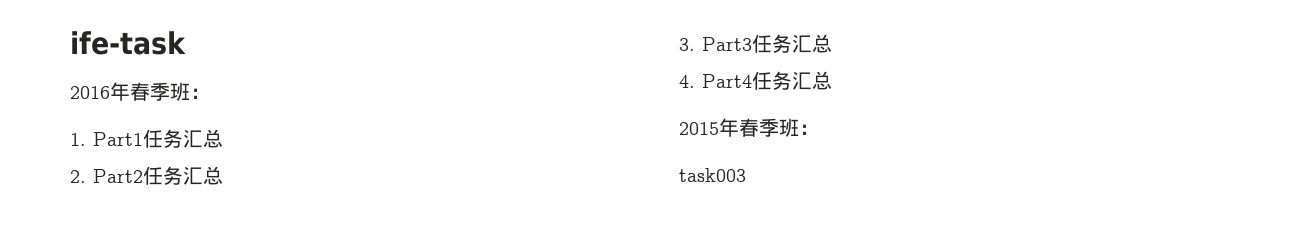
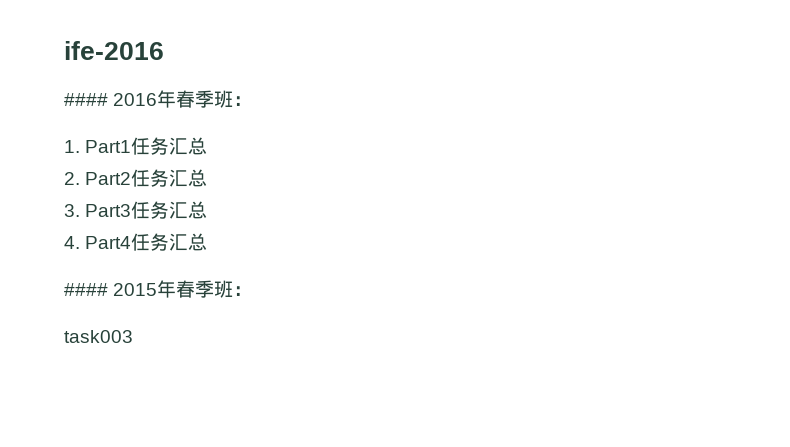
- ife-task
- 2016年春季班：
+ ife-2016
+ #### 2016年春季班：
- 2015年春季班：
+ #### 2015年春季班：

